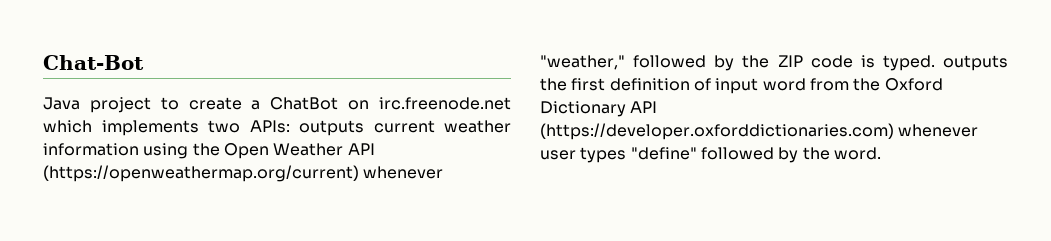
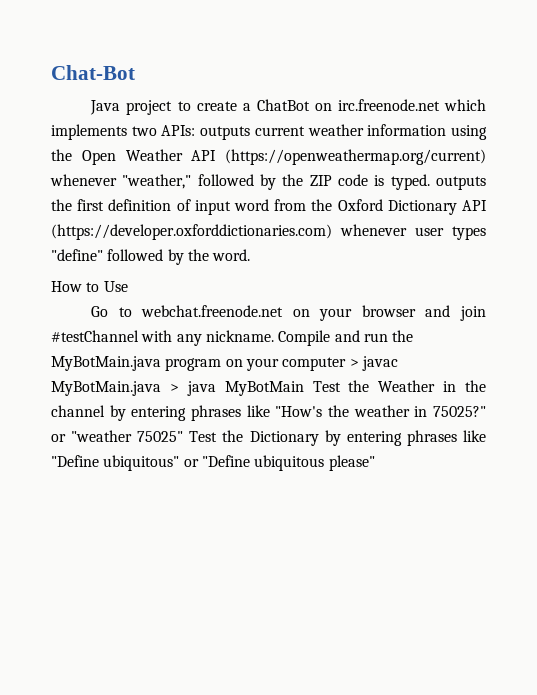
+ How to Use
+ Go to webchat.freenode.net on your browser and join #testChannel with any nickname. Compile and run the MyBotMain.java program on your computer > javac MyBotMain.java > java MyBotMain Test the Weather in the channel by entering phrases like "How's the weather in 75025?" or "weather 75025" Test the Dictionary by entering phrases like "Define ubiquitous" or "Define ubiquitous please"

